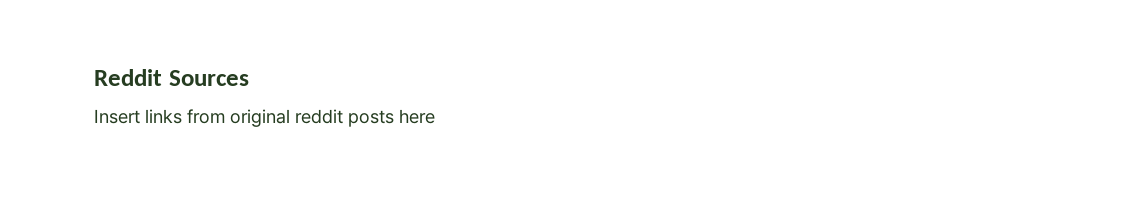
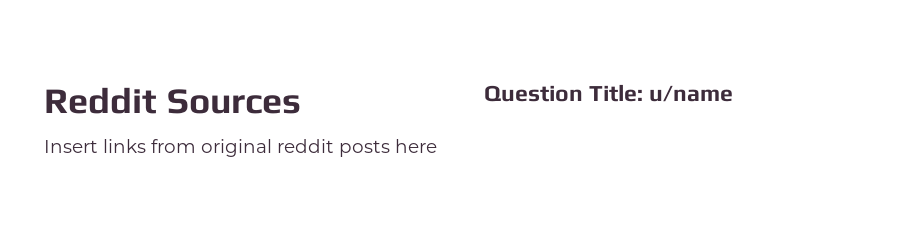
+ Question Title: u/name

